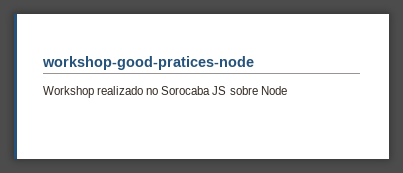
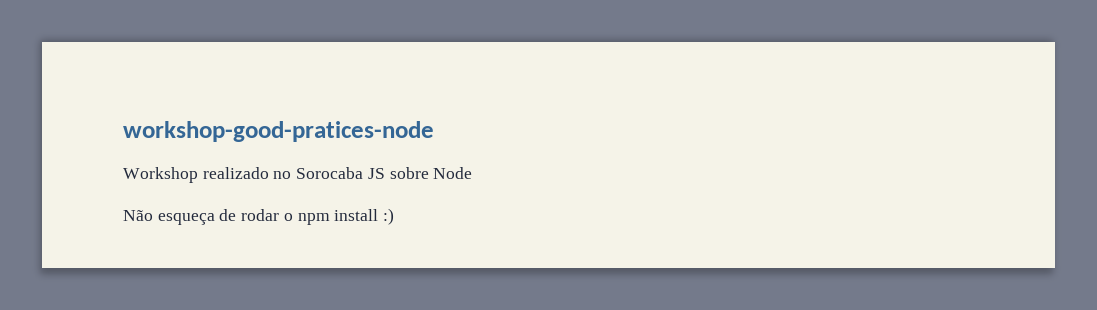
+ Não esqueça de rodar o npm install :)

